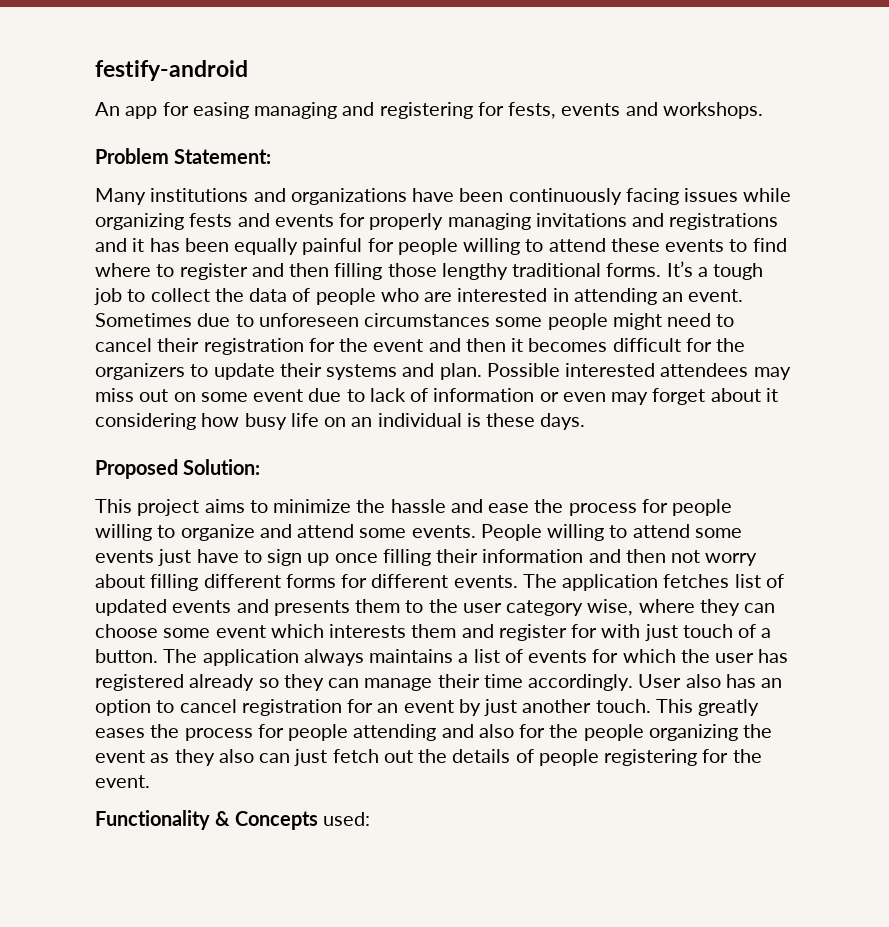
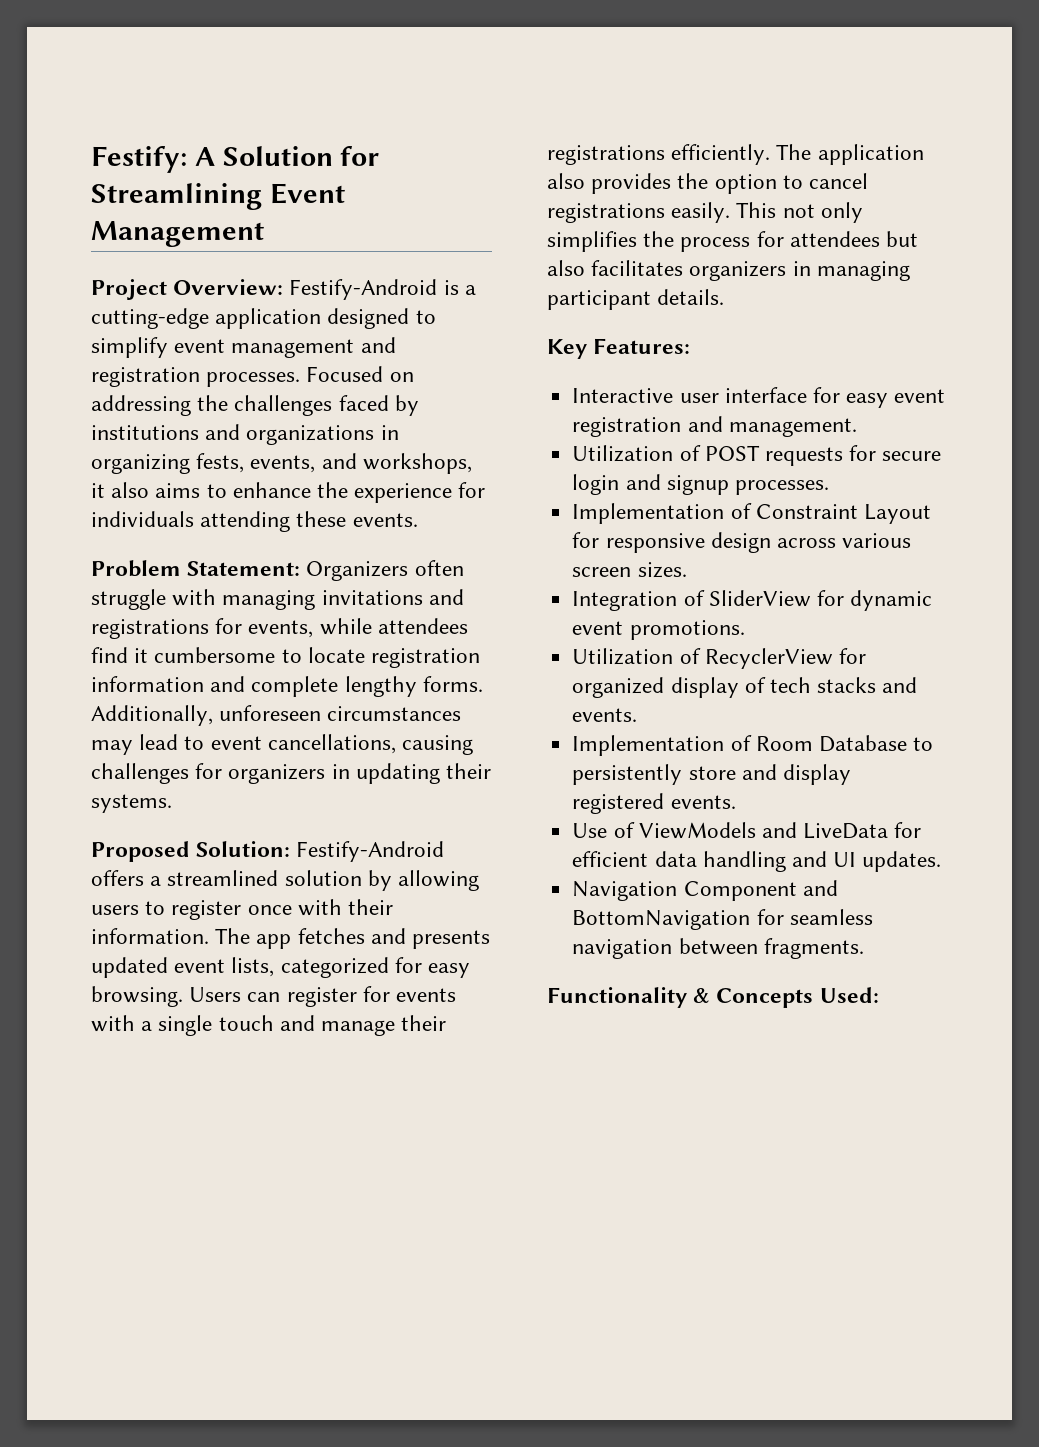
- festify-android
- An app for easing managing and registering for fests, events and workshops.
- Problem Statement:
- Many institutions and organizations have been continuously facing issues while organizing fests and events for properly managing invitations and registrations and it has been equally painful for people willing to attend these events to find where to register and then filling those lengthy traditional forms. It’s a tough job to collect the data of people who are interested in attending an event. Sometimes due to unforeseen circumstances some people might need to cancel their registration for the event and then it becomes difficult for the organizers to update their systems and plan. Possible interested attendees may miss out on some event due to lack of information or even may forget about it considering how busy life on an individual is these days.
- Proposed Solution:
- This project aims to minimize the hassle and ease the process for people willing to organize and attend some events. People willing to attend some events just have to sign up once filling their information and then not worry about filling different forms for different events. The application fetches list of updated events and presents them to the user category wise, where they can choose some event which interests them and register for with just touch of a button. The application always maintains a list of events for which the user has registered already so they can manage their time accordingly. User also has an option to cancel registration for an event by just another touch. This greatly eases the process for people attending and also for the people organizing the event as they also can just fetch out the details of people registering for the event.
+ Festify: A Solution for Streamlining Event Management
+ Project Overview: Festify-Android is a cutting-edge application designed to simplify event management and registration processes. Focused on addressing the challenges faced by institutions and organizations in organizing fests, events, and workshops, it also aims to enhance the experience for individuals attending these events.
+ Problem Statement: Organizers often struggle with managing invitations and registrations for events, while attendees find it cumbersome to locate registration information and complete lengthy forms. Additionally, unforeseen circumstances may lead to event cancellations, causing challenges for organizers in updating their systems.
+ Proposed Solution: Festify-Android offers a streamlined solution by allowing users to register once with their information. The app fetches and presents updated event lists, categorized for easy browsing. Users can register for events with a single touch and manage their registrations efficiently. The application also provides the option to cancel registrations easily. This not only simplifies the process for attendees but also facilitates organizers in managing participant details.
+ Key Features:
+ Interactive user interface for easy event registration and management.
+ Utilization of POST requests for secure login and signup processes.
+ Implementation of Constraint Layout for responsive design across various screen sizes.
+ Integration of SliderView for dynamic event promotions.
+ Utilization of RecyclerView for organized display of tech stacks and events.
+ Implementation of Room Database to persistently store and display registered events.
+ Use of ViewModels and LiveData for efficient data handling and UI updates.
+ Navigation Component and BottomNavigation for seamless navigation between fragments.
- Functionality & Concepts used:
+ Functionality & Concepts Used:

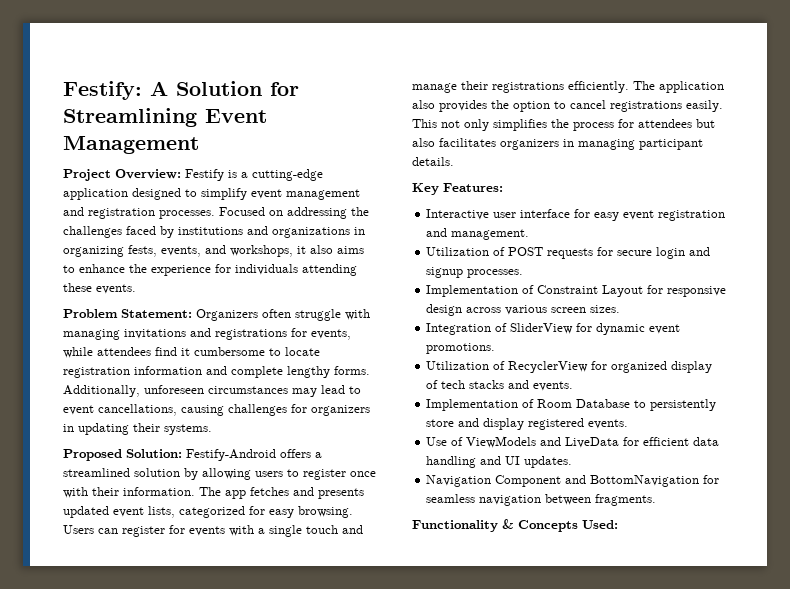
- Project Overview: Festify-Android is a cutting-edge application designed to simplify event management and registration processes.
+ Project Overview: Festify is a cutting-edge application designed to simplify event management and registration processes.

